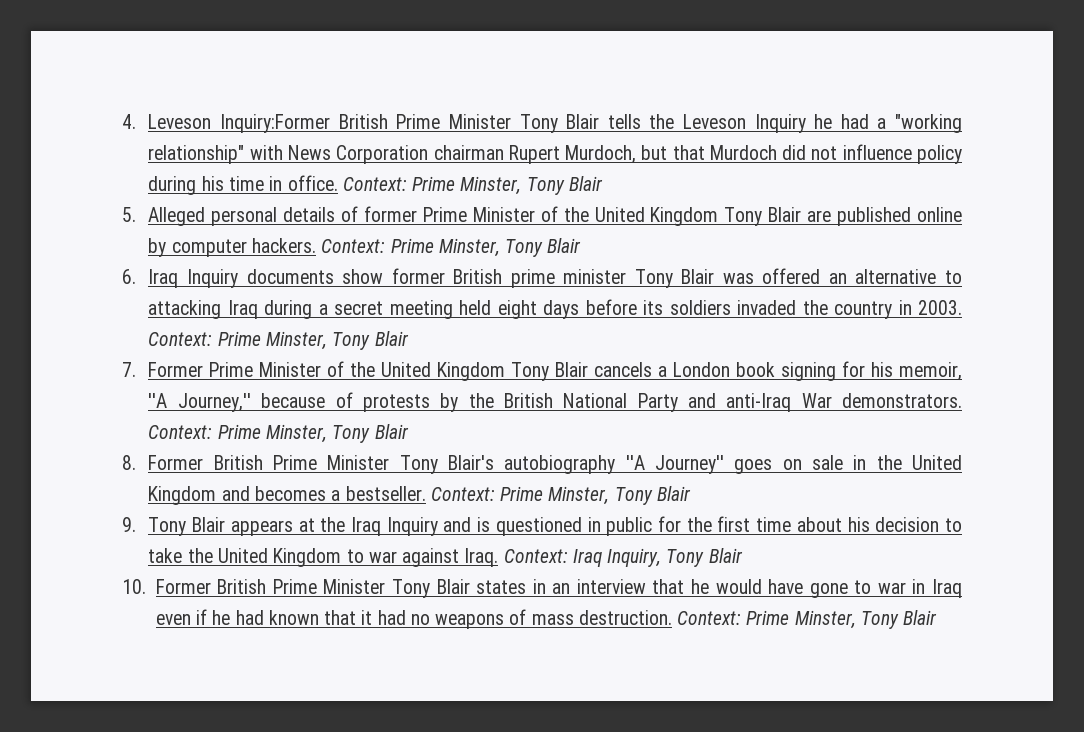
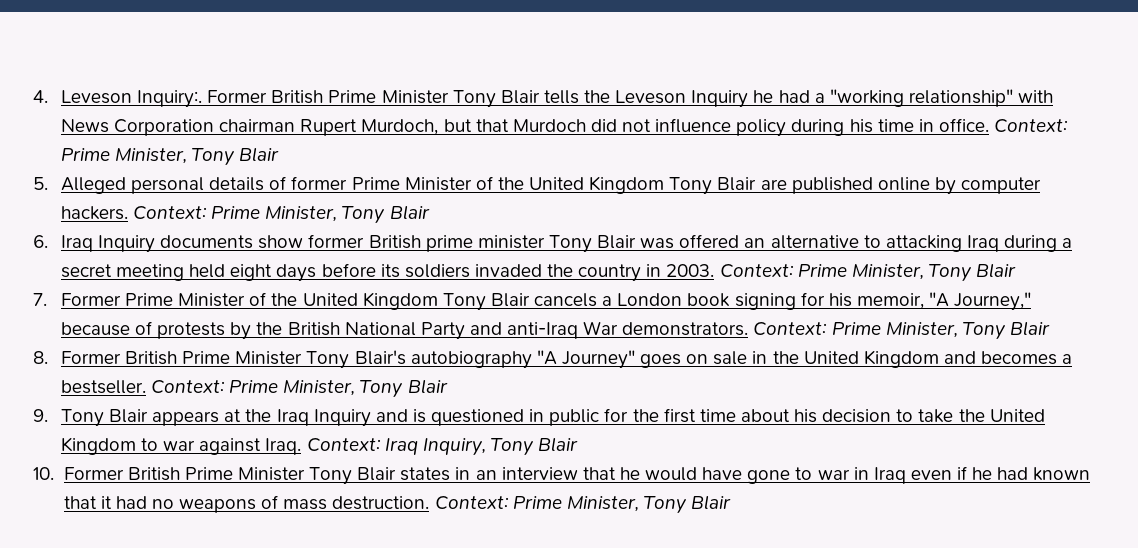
- 4. Leveson Inquiry:Former British Prime Minister Tony Blair tells the Leveson Inquiry he had a "working relationship" with News Corporation chairman Rupert Murdoch, but that Murdoch did not influence policy during his time in office. Context: Prime Minster, Tony Blair
+ 4. Leveson Inquiry:. Former British Prime Minister Tony Blair tells the Leveson Inquiry he had a "working relationship" with News Corporation chairman Rupert Murdoch, but that Murdoch did not influence policy during his time in office. Context: Prime Minister, Tony Blair
- 5. Alleged personal details of former Prime Minister of the United Kingdom Tony Blair are published online by computer hackers. Context: Prime Minster, Tony Blair
+ 5. Alleged personal details of former Prime Minister of the United Kingdom Tony Blair are published online by computer hackers. Context: Prime Minister, Tony Blair
- 6. Iraq Inquiry documents show former British prime minister Tony Blair was offered an alternative to attacking Iraq during a secret meeting held eight days before its soldiers invaded the country in 2003. Context: Prime Minster, Tony Blair
+ 6. Iraq Inquiry documents show former British prime minister Tony Blair was offered an alternative to attacking Iraq during a secret meeting held eight days before its soldiers invaded the country in 2003. Context: Prime Minister, Tony Blair
- 7. Former Prime Minister of the United Kingdom Tony Blair cancels a London book signing for his memoir, ''A Journey,'' because of protests by the British National Party and anti-Iraq War demonstrators. Context: Prime Minster, Tony Blair
+ 7. Former Prime Minister of the United Kingdom Tony Blair cancels a London book signing for his memoir, "A Journey," because of protests by the British National Party and anti-Iraq War demonstrators. Context: Prime Minister, Tony Blair
- 8. Former British Prime Minister Tony Blair's autobiography ''A Journey'' goes on sale in the United Kingdom and becomes a bestseller. Context: Prime Minster, Tony Blair
+ 8. Former British Prime Minister Tony Blair's autobiography "A Journey" goes on sale in the United Kingdom and becomes a bestseller. Context: Prime Minister, Tony Blair
- 10. Former British Prime Minister Tony Blair states in an interview that he would have gone to war in Iraq even if he had known that it had no weapons of mass destruction. Context: Prime Minster, Tony Blair
+ 10. Former British Prime Minister Tony Blair states in an interview that he would have gone to war in Iraq even if he had known that it had no weapons of mass destruction. Context: Prime Minister, Tony Blair

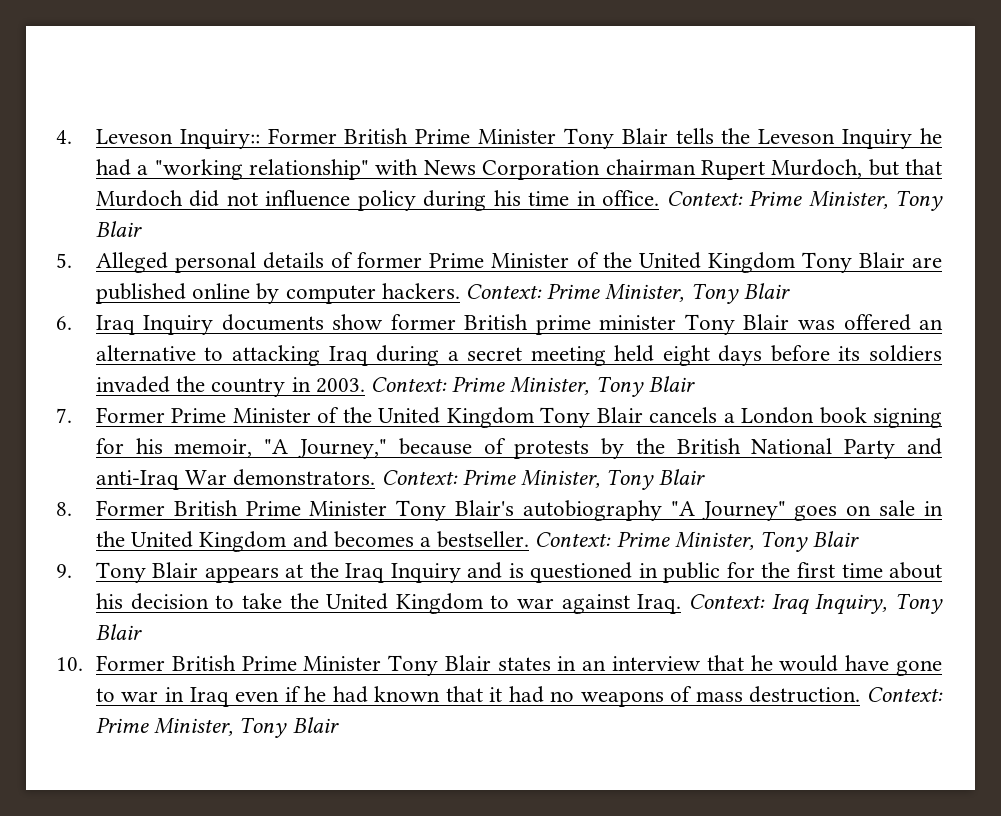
- 4. Leveson Inquiry:. Former British Prime Minister Tony Blair tells the Leveson Inquiry he had a "working relationship" with News Corporation chairman Rupert Murdoch, but that Murdoch did not influence policy during his time in office.
+ 4. Leveson Inquiry:: Former British Prime Minister Tony Blair tells the Leveson Inquiry he had a "working relationship" with News Corporation chairman Rupert Murdoch, but that Murdoch did not influence policy during his time in office.

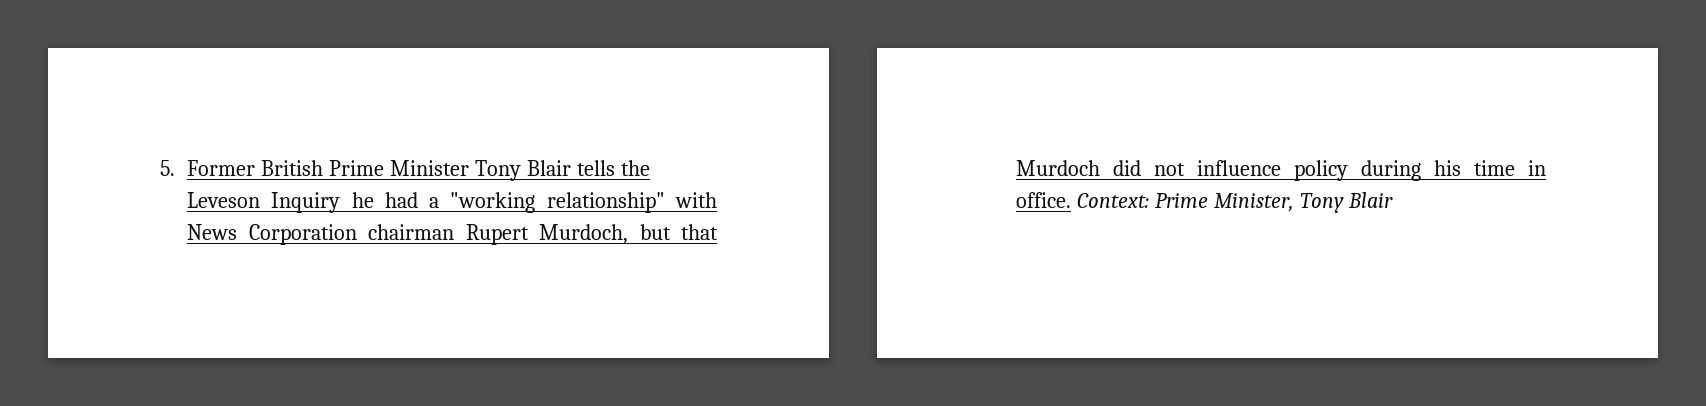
- 4. Leveson Inquiry:: Former British Prime Minister Tony Blair tells the Leveson Inquiry he had a "working relationship" with News Corporation chairman Rupert Murdoch, but that Murdoch did not influence policy during his time in office.
+ 5. Former British Prime Minister Tony Blair tells the Leveson Inquiry he had a "working relationship" with News Corporation chairman Rupert Murdoch, but that Murdoch did not influence policy during his time in office.
- 5. Alleged personal details of former Prime Minister of the United Kingdom Tony Blair are published online by computer hackers. Context: Prime Minister, Tony Blair
- 6. Iraq Inquiry documents show former British prime minister Tony Blair was offered an alternative to attacking Iraq during a secret meeting held eight days before its soldiers invaded the country in 2003. Context: Prime Minister, Tony Blair
- 7. Former Prime Minister of the United Kingdom Tony Blair cancels a London book signing for his memoir, "A Journey," because of protests by the British National Party and anti-Iraq War demonstrators. Context: Prime Minister, Tony Blair
- 8. Former British Prime Minister Tony Blair's autobiography "A Journey" goes on sale in the United Kingdom and becomes a bestseller. Context: Prime Minister, Tony Blair
- 9. Tony Blair appears at the Iraq Inquiry and is questioned in public for the first time about his decision to take the United Kingdom to war against Iraq. Context: Iraq Inquiry, Tony Blair
- 10. Former British Prime Minister Tony Blair states in an interview that he would have gone to war in Iraq even if he had known that it had no weapons of mass destruction. Context: Prime Minister, Tony Blair

